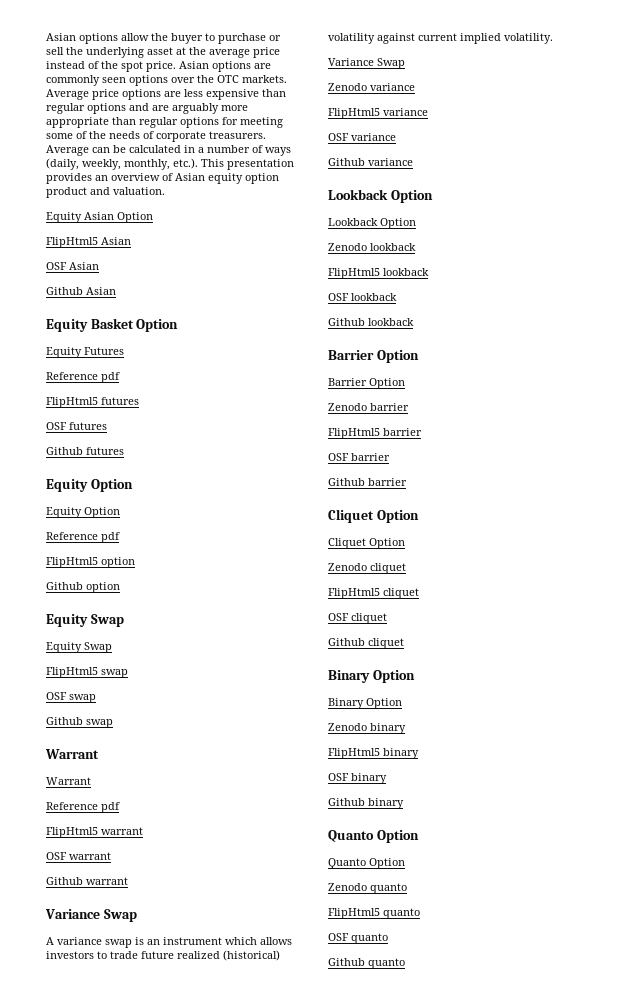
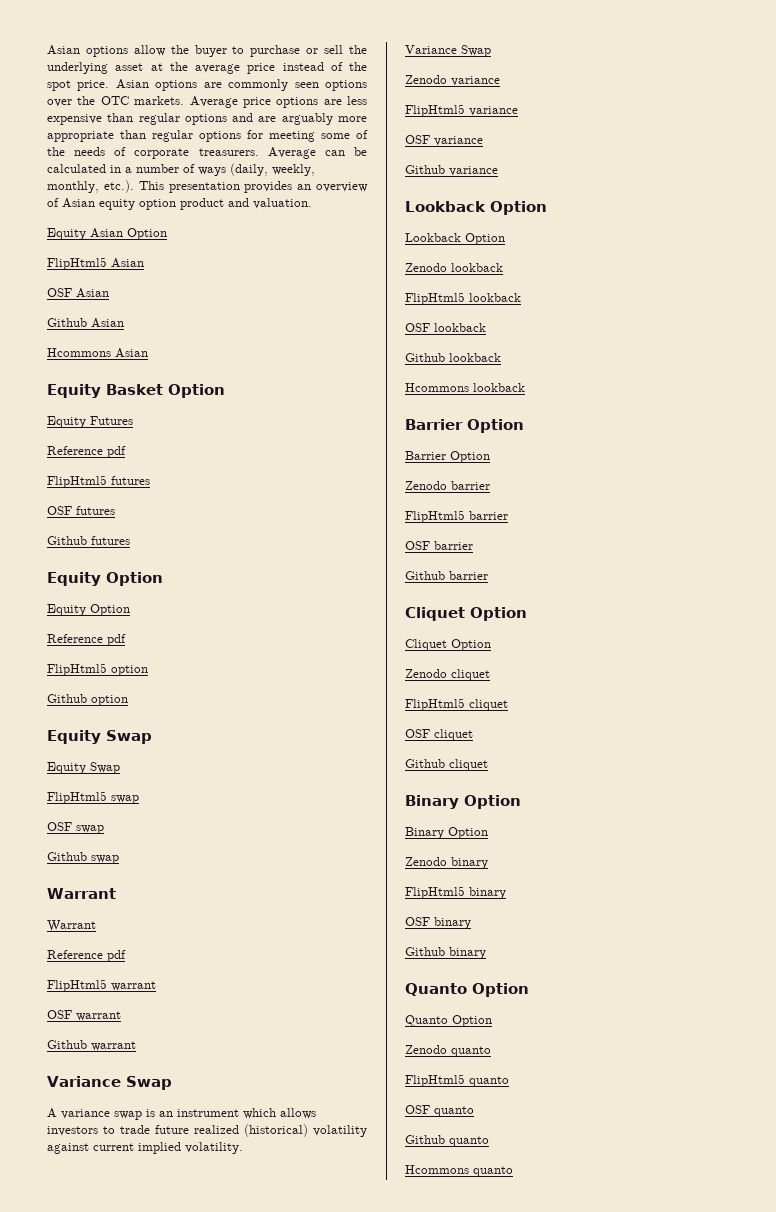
+ Hcommons Asian
+ Hcommons lookback
+ Hcommons quanto

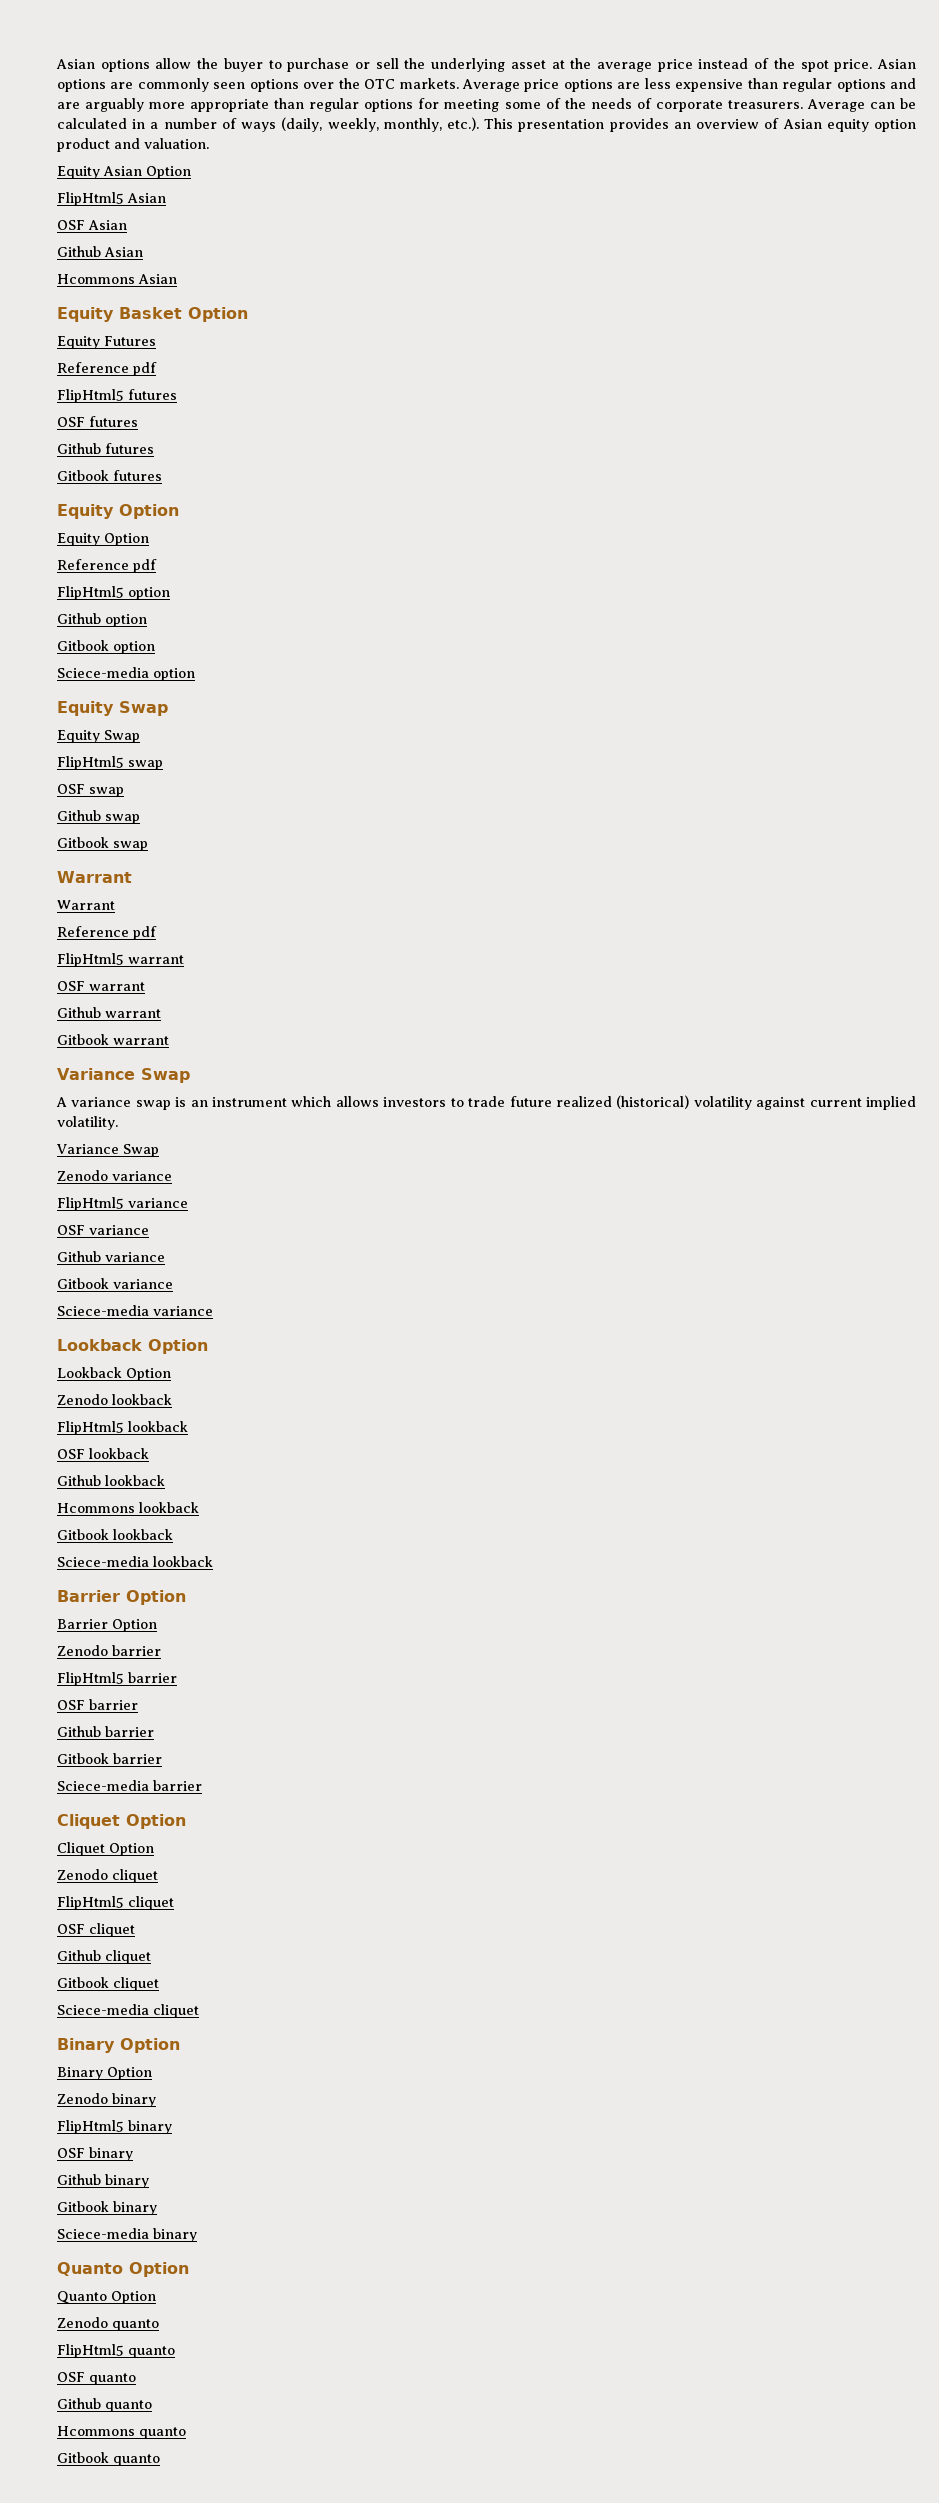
+ Gitbook futures
+ Gitbook option
+ Sciece-media option
+ Gitbook swap
+ Gitbook warrant
+ Gitbook variance
+ Sciece-media variance
+ Gitbook lookback
+ Sciece-media lookback
+ Gitbook barrier
+ Sciece-media barrier
+ Gitbook cliquet
+ Sciece-media cliquet
+ Gitbook binary
+ Sciece-media binary
+ Gitbook quanto

